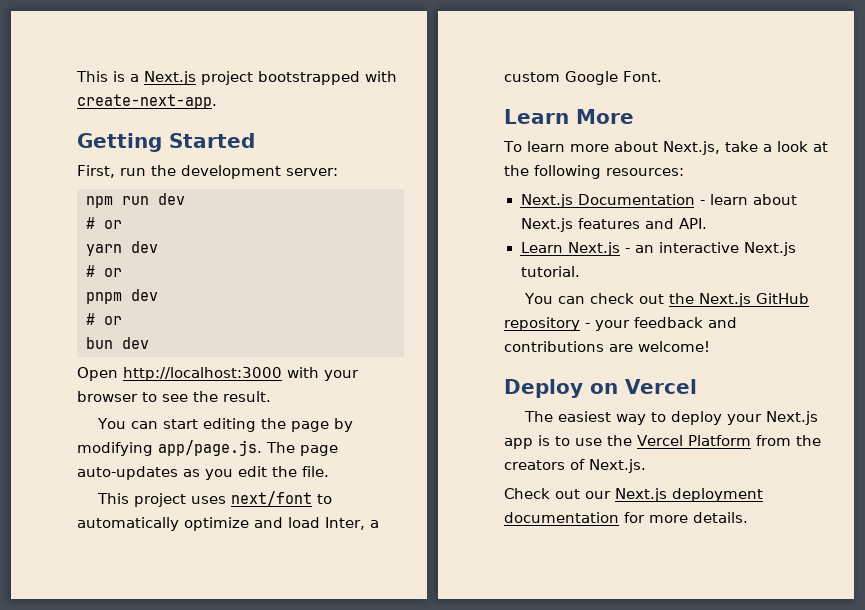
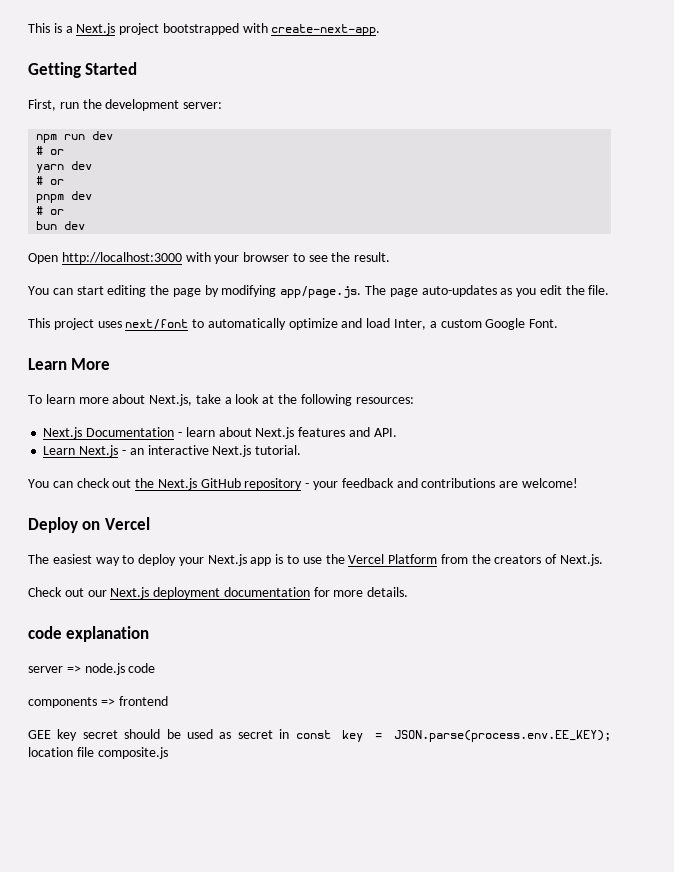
+ code explanation
+ server => node.js code
+ components => frontend
+ GEE key secret should be used as secret in const key = JSON.parse(process.env.EE_KEY); location file composite.js

